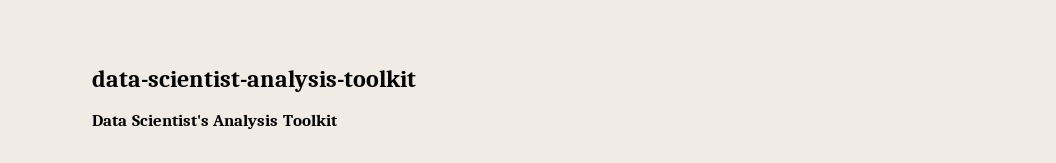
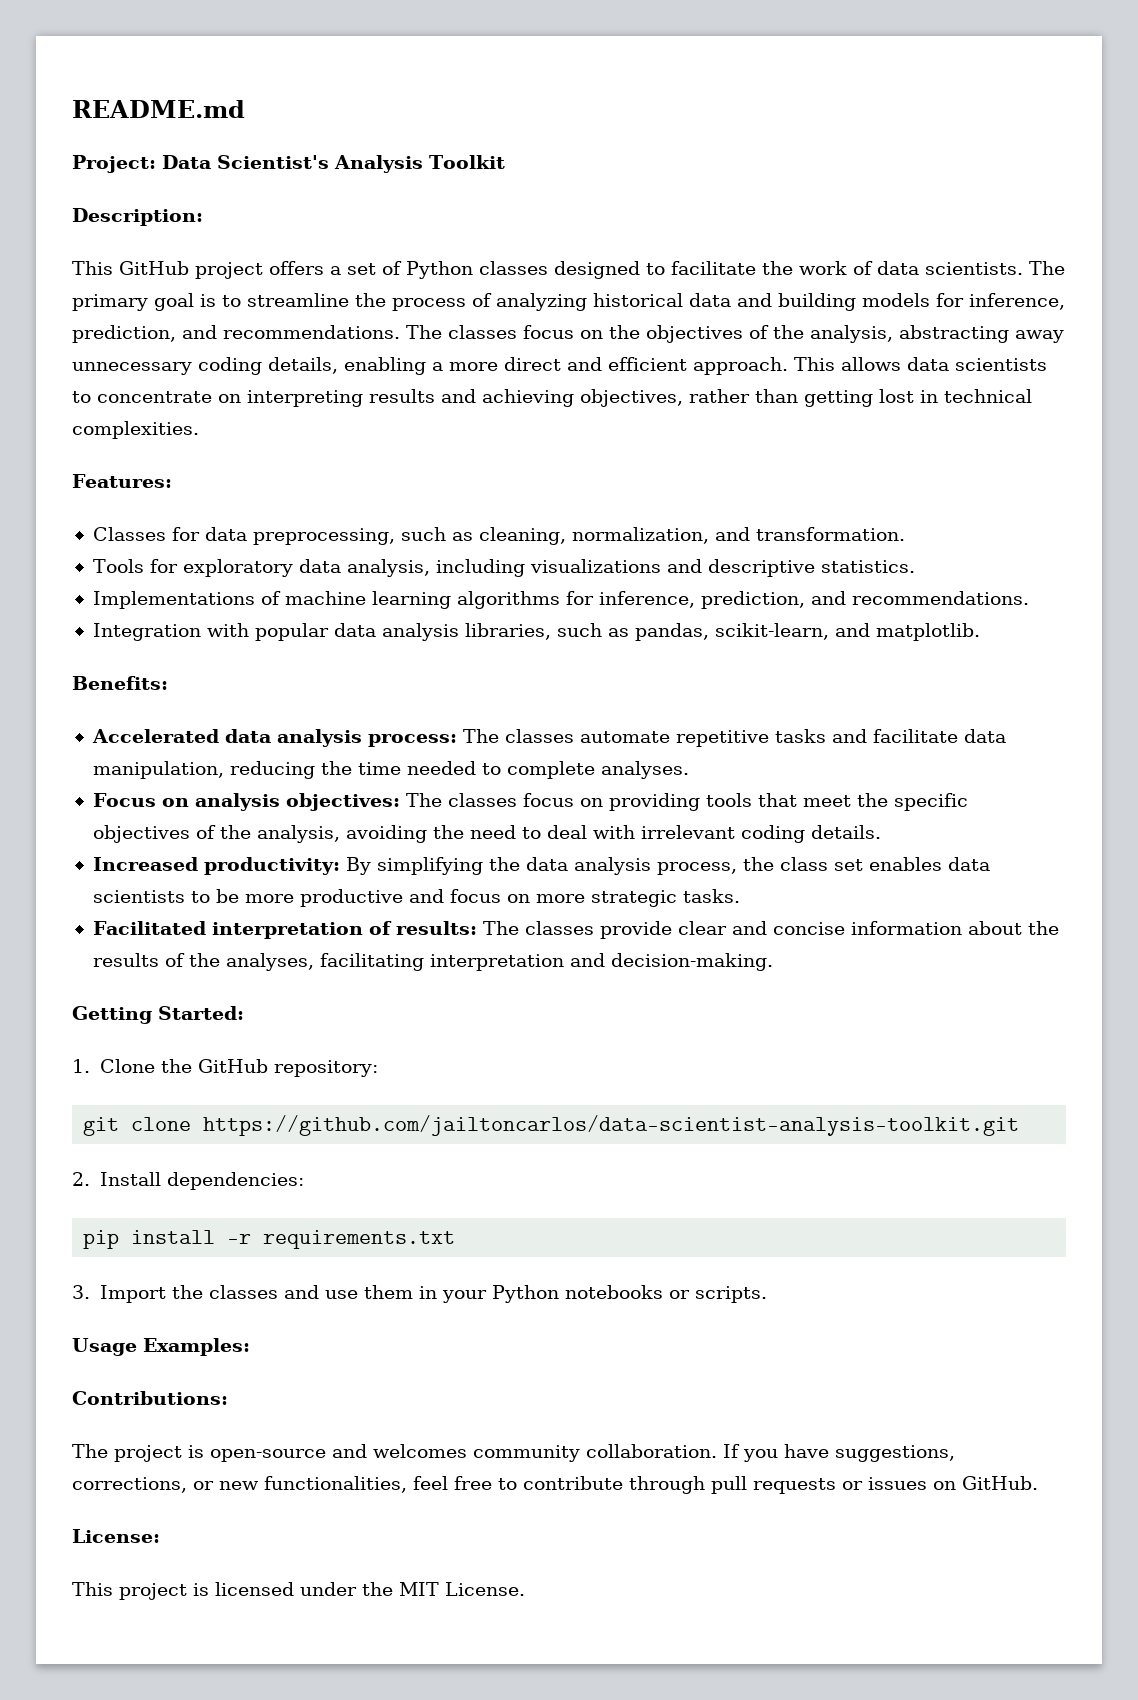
- data-scientist-analysis-toolkit
- Data Scientist's Analysis Toolkit
+ README.md
+ Project: Data Scientist's Analysis Toolkit
+ Description:
+ This GitHub project offers a set of Python classes designed to facilitate the work of data scientists. The primary goal is to streamline the process of analyzing historical data and building models for inference, prediction, and recommendations. The classes focus on the objectives of the analysis, abstracting away unnecessary coding details, enabling a more direct and efficient approach. This allows data scientists to concentrate on interpreting results and achieving objectives, rather than getting lost in technical complexities.
+ Features:
+ Classes for data preprocessing, such as cleaning, normalization, and transformation.
+ Tools for exploratory data analysis, including visualizations and descriptive statistics.
+ Implementations of machine learning algorithms for inference, prediction, and recommendations.
+ Integration with popular data analysis libraries, such as pandas, scikit-learn, and matplotlib.
+ Benefits:
+ Accelerated data analysis process: The classes automate repetitive tasks and facilitate data manipulation, reducing the time needed to complete analyses.
+ Focus on analysis objectives: The classes focus on providing tools that meet the specific objectives of the analysis, avoiding the need to deal with irrelevant coding details.
+ Increased productivity: By simplifying the data analysis process, the class set enables data scientists to be more productive and focus on more strategic tasks.
+ Facilitated interpretation of results: The classes provide clear and concise information about the results of the analyses, facilitating interpretation and decision-making.
+ Getting Started:
+ 1. Clone the GitHub repository:
+ git clone https://github.com/jailtoncarlos/data-scientist-analysis-toolkit.git
+ 2. Install dependencies:
+ pip install -r requirements.txt
+ 3. Import the classes and use them in your Python notebooks or scripts.
+ Usage Examples:
+ Contributions:
+ The project is open-source and welcomes community collaboration. If you have suggestions, corrections, or new functionalities, feel free to contribute through pull requests or issues on GitHub.
+ License:
+ This project is licensed under the MIT License.

